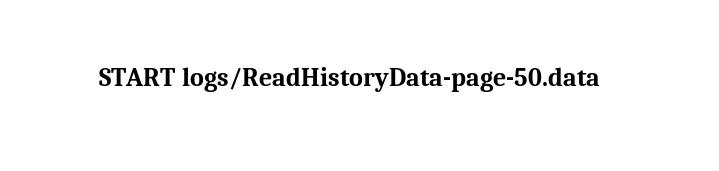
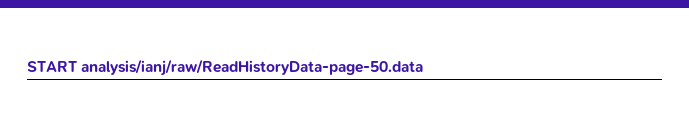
- START logs/ReadHistoryData-page-50.data
+ START analysis/ianj/raw/ReadHistoryData-page-50.data

